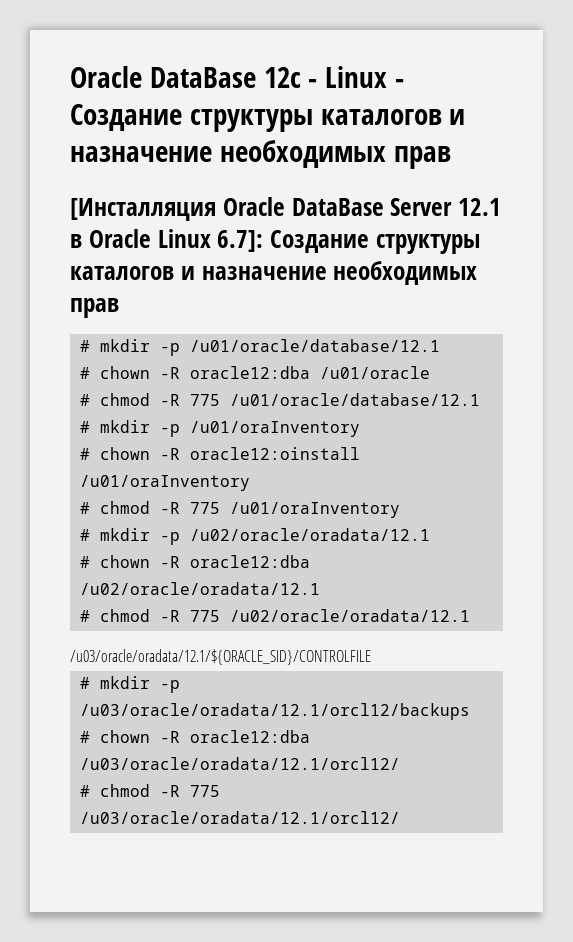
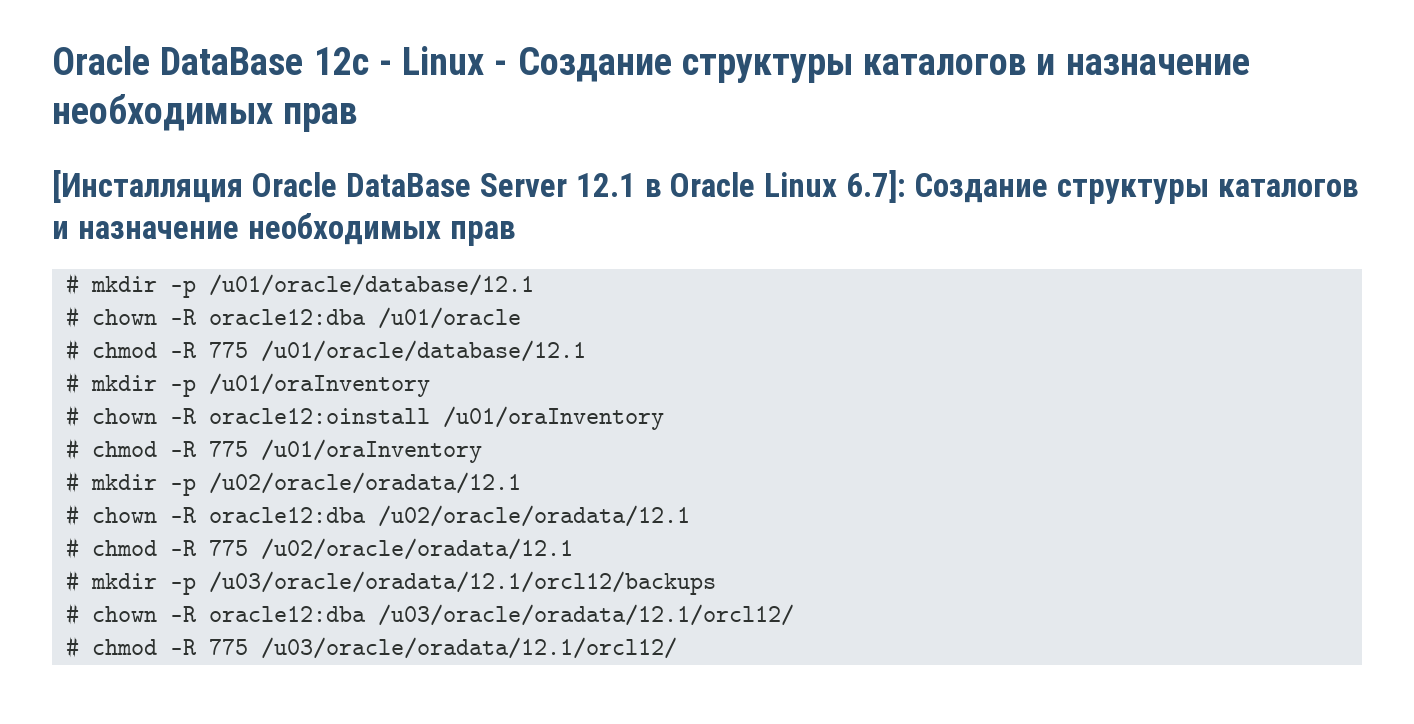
- /u03/oracle/oradata/12.1/${ORACLE_SID}/CONTROLFILE

